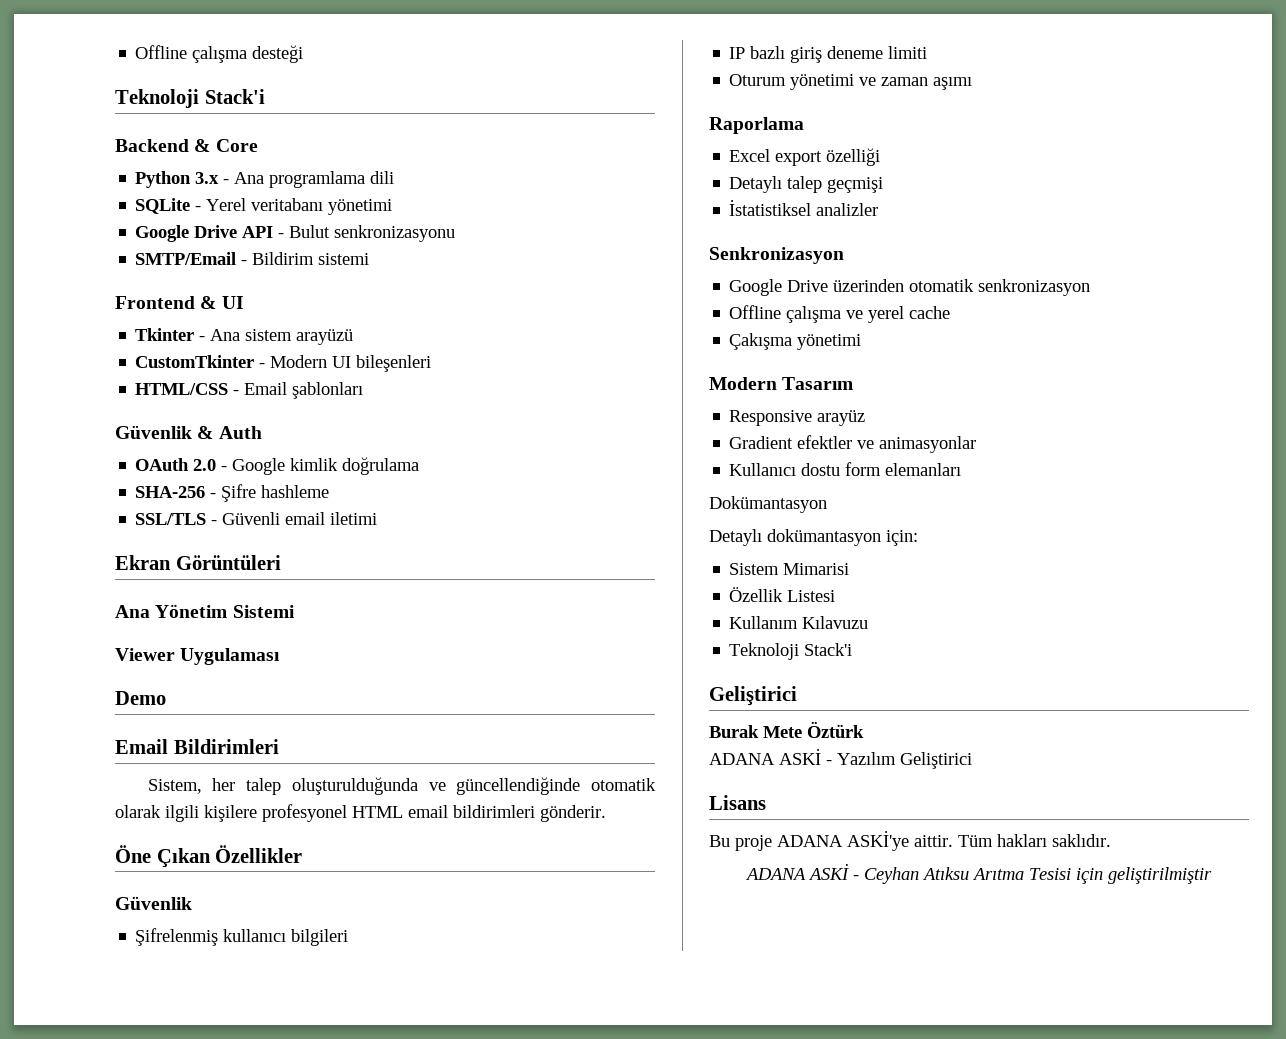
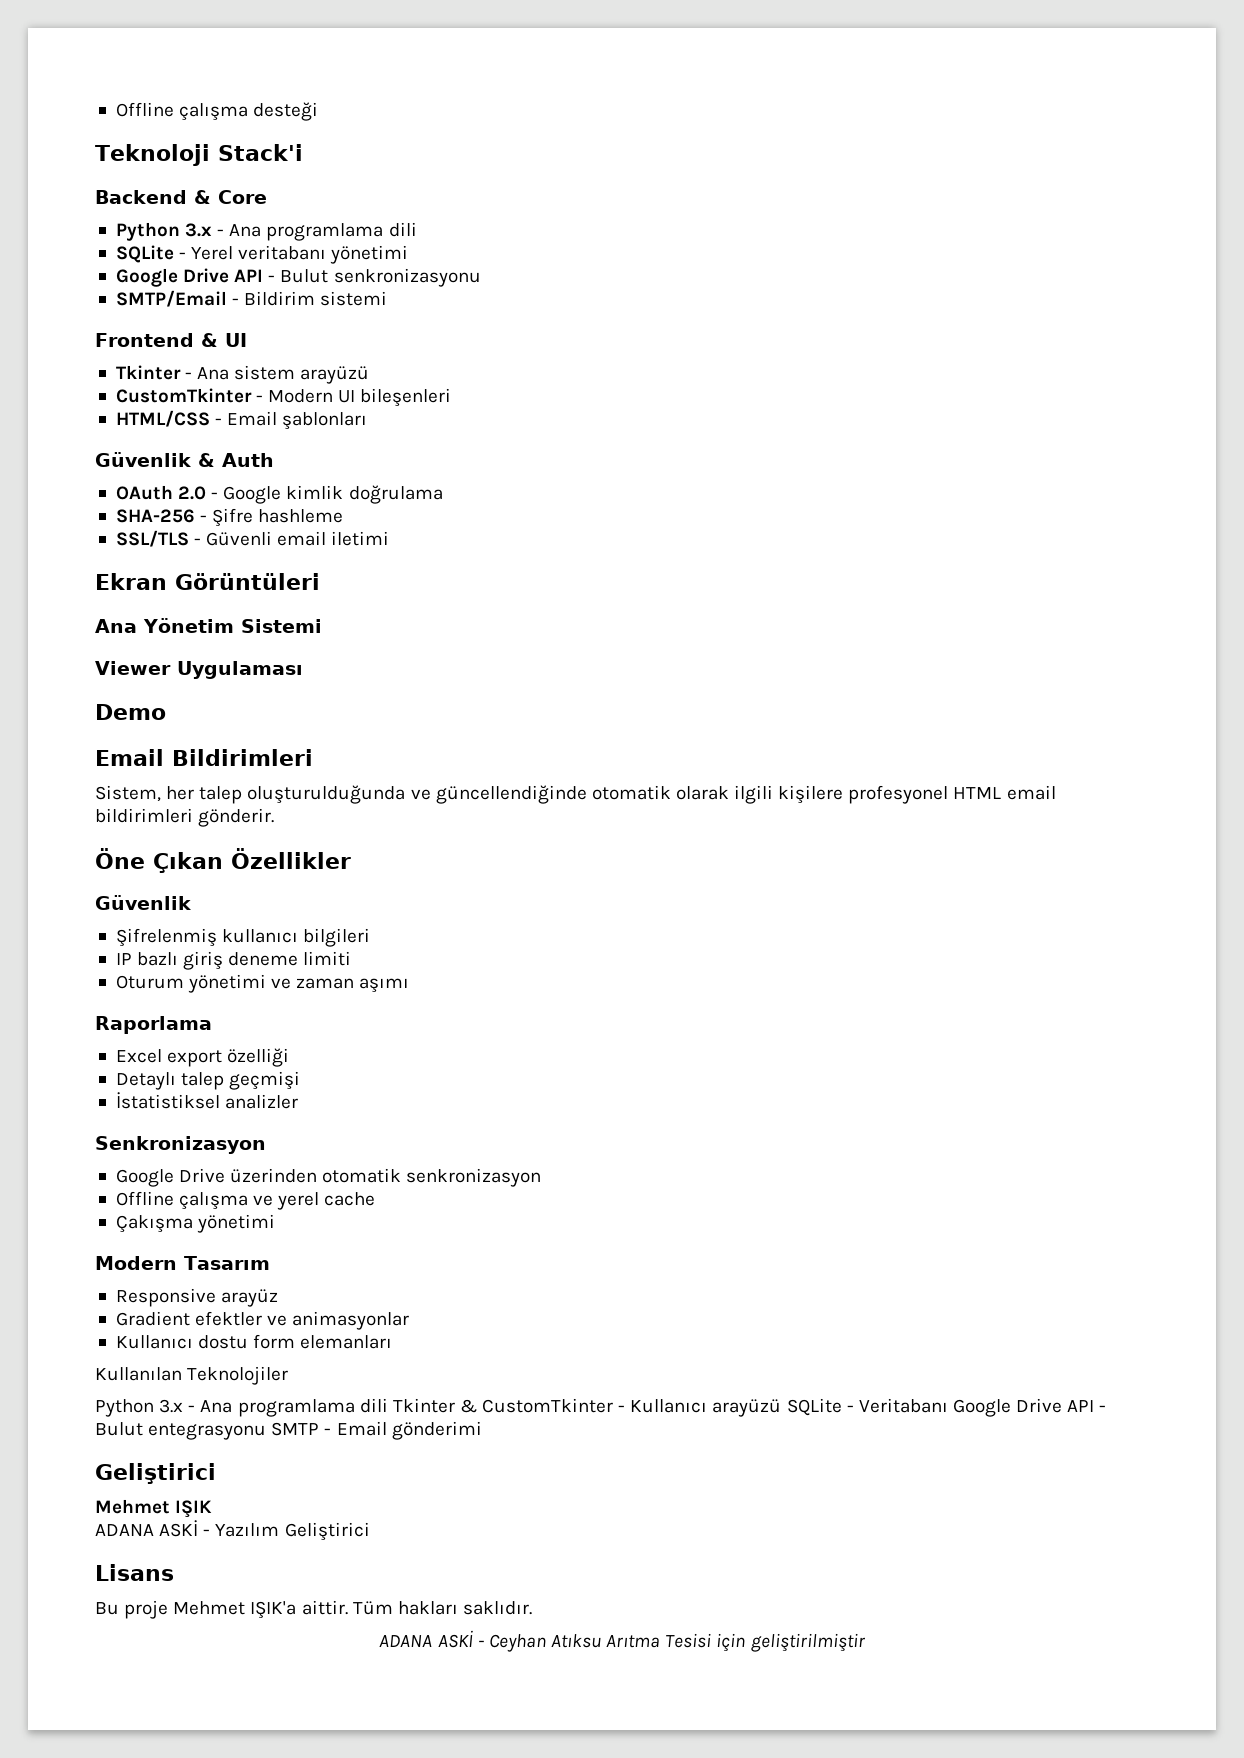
- Dokümantasyon
- Detaylı dokümantasyon için:
- Sistem Mimarisi
- Özellik Listesi
- Kullanım Kılavuzu
- Teknoloji Stack'i
+ Kullanılan Teknolojiler
+ Python 3.x - Ana programlama dili Tkinter & CustomTkinter - Kullanıcı arayüzü SQLite - Veritabanı Google Drive API - Bulut entegrasyonu SMTP - Email gönderimi
  Geliştirici
- Burak Mete Öztürk
+ Mehmet IŞIK
- Bu proje ADANA ASKİ'ye aittir.
+ Bu proje Mehmet IŞIK'a aittir.

